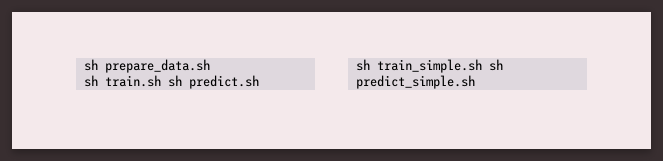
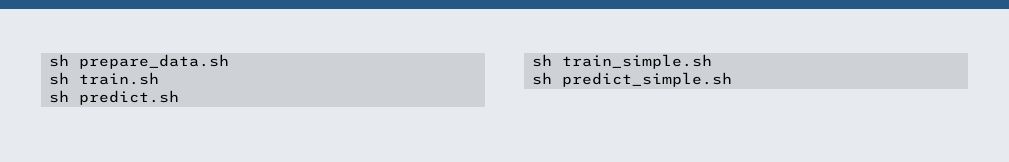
- sh train.sh sh predict.sh
+ sh train.sh
+ sh predict.sh
- sh train_simple.sh sh predict_simple.sh
+ sh train_simple.sh
+ sh predict_simple.sh

